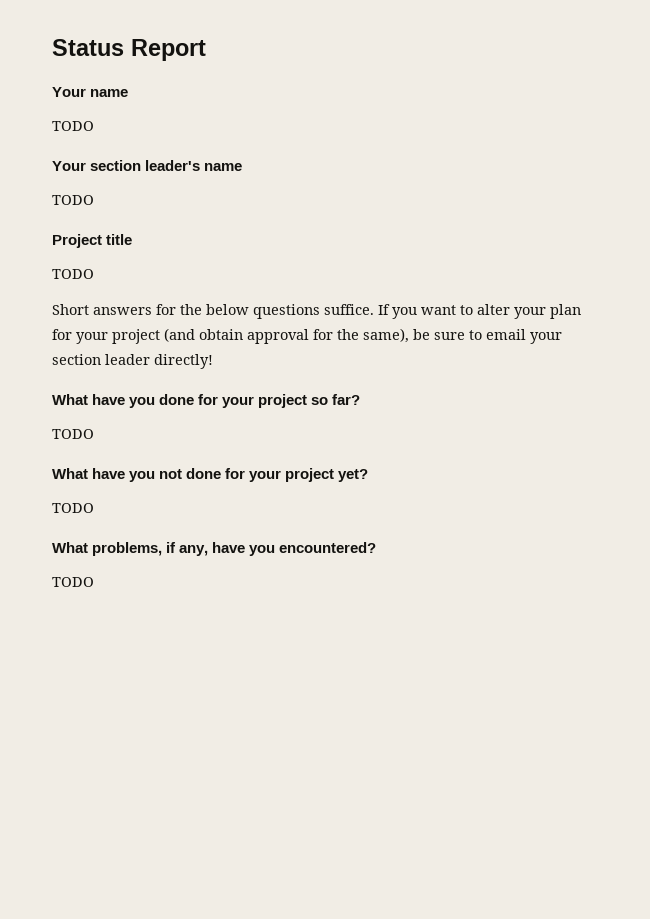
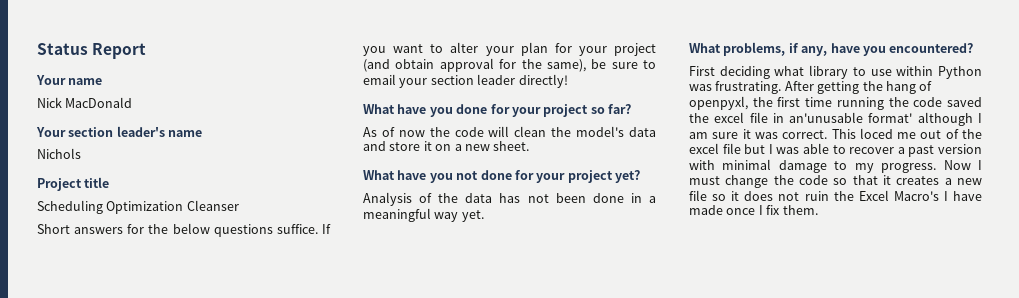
  Your name
- TODO
+ Nick MacDonald
  Your section leader's name
- TODO
+ Nichols
  Project title
- TODO
+ Scheduling Optimization Cleanser
  What have you done for your project so far?
- TODO
+ As of now the code will clean the model's data and store it on a new sheet.
  What have you not done for your project yet?
- TODO
+ Analysis of the data has not been done in a meaningful way yet.
  What problems, if any, have you encountered?
- TODO
+ First deciding what library to use within Python was frustrating. After getting the hang of openpyxl, the first time running the code saved the excel file in an'unusable format' although I am sure it was correct. This loced me out of the excel file but I was able to recover a past version with minimal damage to my progress. Now I must change the code so that it creates a new file so it does not ruin the Excel Macro's I have made once I fix them.

